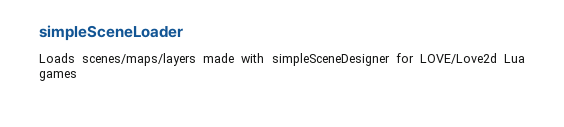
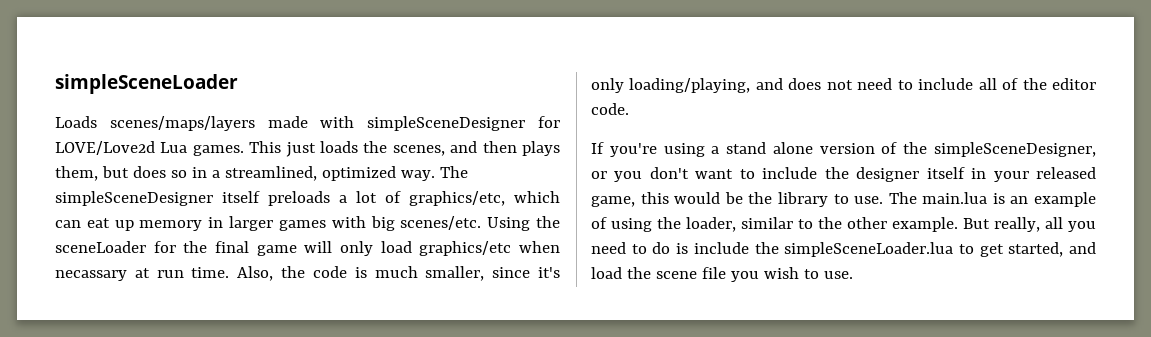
- Loads scenes/maps/layers made with simpleSceneDesigner for LOVE/Love2d Lua games
+ Loads scenes/maps/layers made with simpleSceneDesigner for LOVE/Love2d Lua games. This just loads the scenes, and then plays them, but does so in a streamlined, optimized way. The simpleSceneDesigner itself preloads a lot of graphics/etc, which can eat up memory in larger games with big scenes/etc. Using the sceneLoader for the final game will only load graphics/etc when necassary at run time. Also, the code is much smaller, since it's only loading/playing, and does not need to include all of the editor code.
+ If you're using a stand alone version of the simpleSceneDesigner, or you don't want to include the designer itself in your released game, this would be the library to use. The main.lua is an example of using the loader, similar to the other example. But really, all you need to do is include the simpleSceneLoader.lua to get started, and load the scene file you wish to use.

